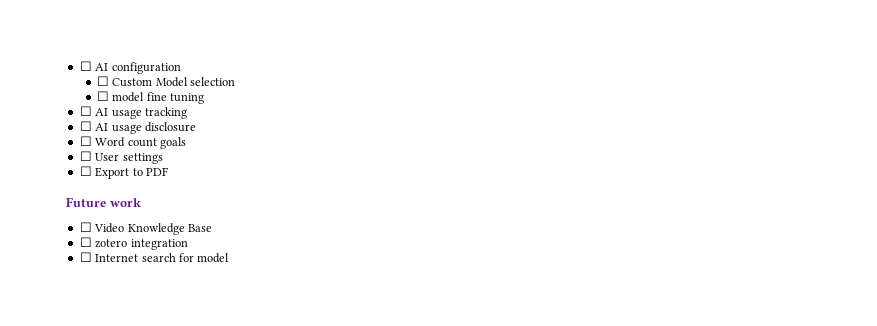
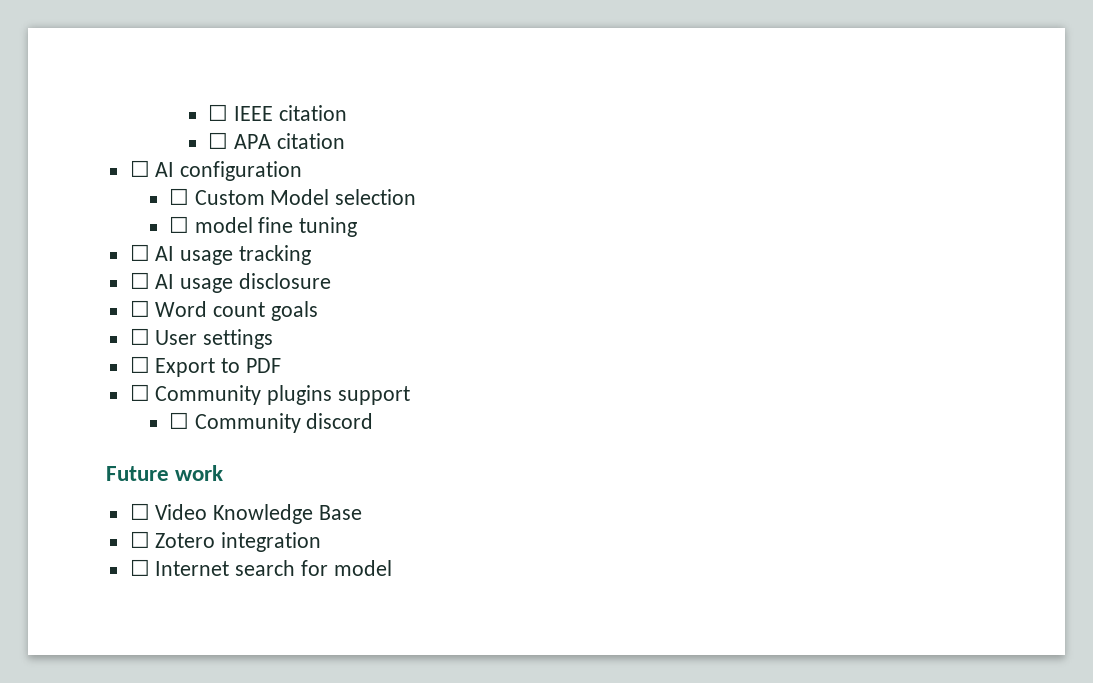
+ ☐ IEEE citation
+ ☐ APA citation
+ ☐ Community plugins support
+ ☐ Community discord
- ☐ zotero integration
+ ☐ Zotero integration

